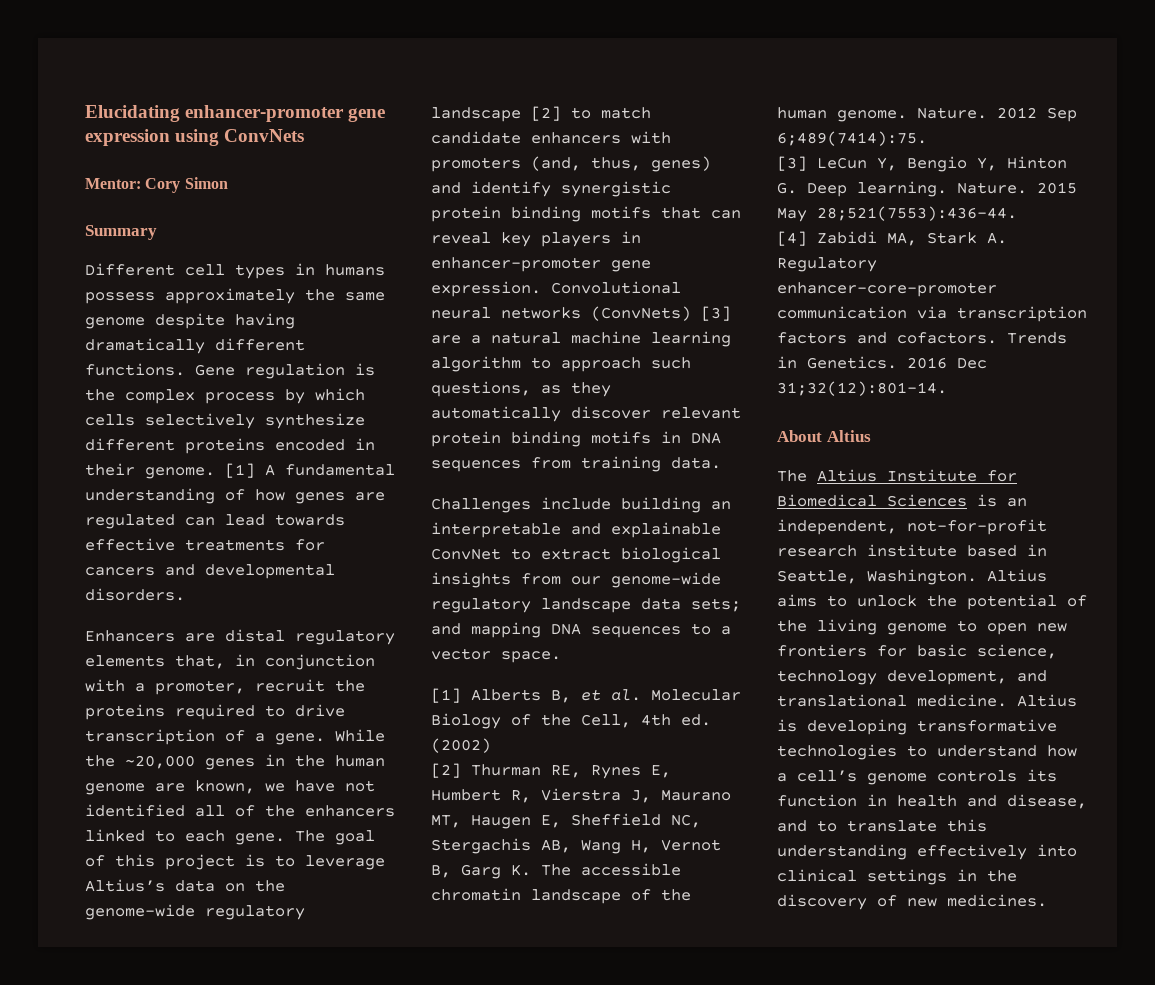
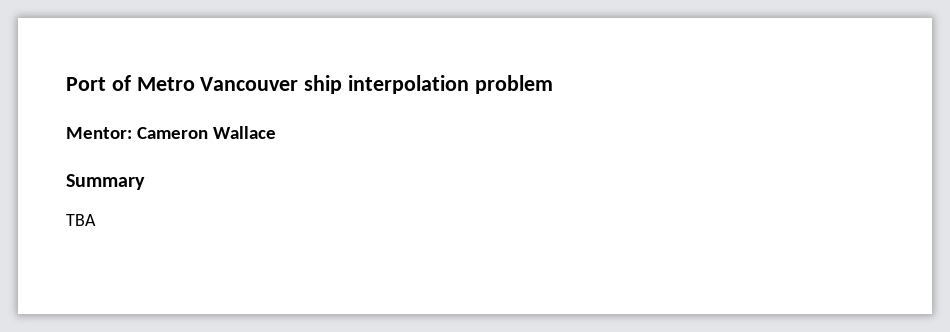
- Elucidating enhancer-promoter gene expression using ConvNets
+ Port of Metro Vancouver ship interpolation problem
- Mentor: Cory Simon
+ Mentor: Cameron Wallace
- Different cell types in humans possess approximately the same genome despite having dramatically different functions. Gene regulation is the complex process by which cells selectively synthesize different proteins encoded in their genome. [1] A fundamental understanding of how genes are regulated can lead towards effective treatments for cancers and developmental disorders.
- Enhancers are distal regulatory elements that, in conjunction with a promoter, recruit the proteins required to drive transcription of a gene. While the ~20,000 genes in the human genome are known, we have not identified all of the enhancers linked to each gene. The goal of this project is to leverage Altius’s data on the genome-wide regulatory landscape [2] to match candidate enhancers with promoters (and, thus, genes) and identify synergistic protein binding motifs that can reveal key players in enhancer-promoter gene expression. Convolutional neural networks (ConvNets) [3] are a natural machine learning algorithm to approach such questions, as they automatically discover relevant protein binding motifs in DNA sequences from training data.
- Challenges include building an interpretable and explainable ConvNet to extract biological insights from our genome-wide regulatory landscape data sets; and mapping DNA sequences to a vector space.
- [1] Alberts B, et al. Molecular Biology of the Cell, 4th ed. (2002)
- [2] Thurman RE, Rynes E, Humbert R, Vierstra J, Maurano MT, Haugen E, Sheffield NC, Stergachis AB, Wang H, Vernot B, Garg K. The accessible chromatin landscape of the human genome. Nature. 2012 Sep 6;489(7414):75.
- [3] LeCun Y, Bengio Y, Hinton G. Deep learning. Nature. 2015 May 28;521(7553):436-44.
- [4] Zabidi MA, Stark A. Regulatory enhancer–core-promoter communication via transcription factors and cofactors. Trends in Genetics. 2016 Dec 31;32(12):801-14.
- About Altius
- The Altius Institute for Biomedical Sciences is an independent, not-for-profit research institute based in Seattle, Washington. Altius aims to unlock the potential of the living genome to open new frontiers for basic science, technology development, and translational medicine. Altius is developing transformative technologies to understand how a cell’s genome controls its function in health and disease, and to translate this understanding effectively into clinical settings in the discovery of new medicines.
+ TBA

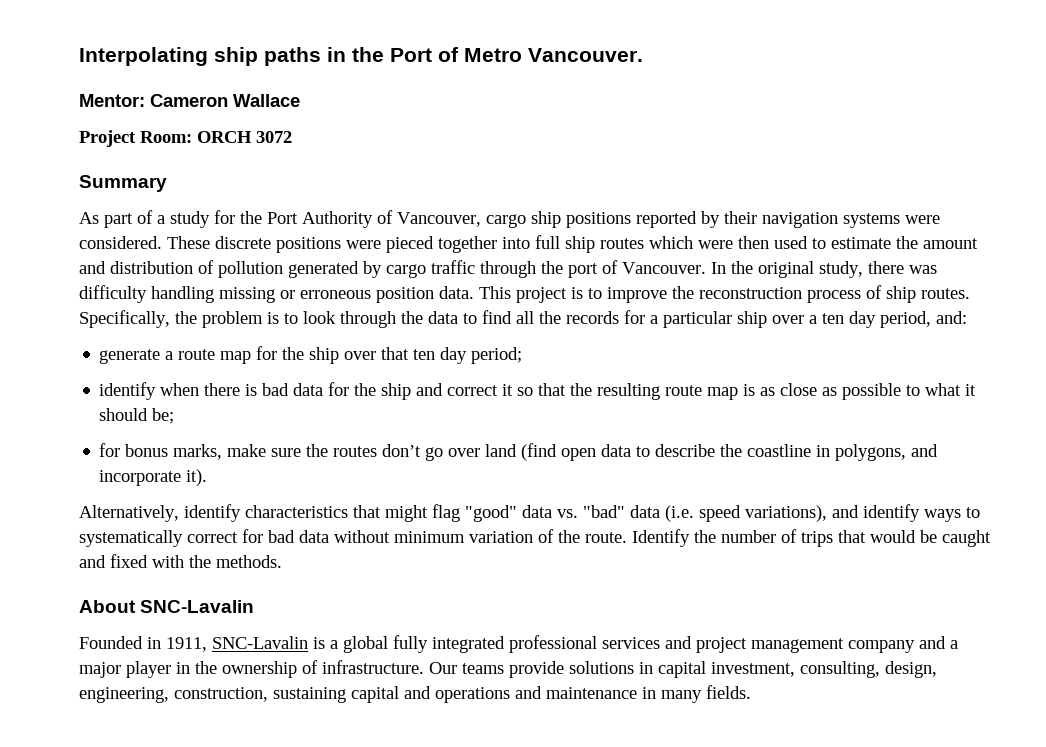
- Port of Metro Vancouver ship interpolation problem
+ Interpolating ship paths in the Port of Metro Vancouver.
  Mentor: Cameron Wallace
+ Project Room: ORCH 3072
  Summary
- TBA
+ As part of a study for the Port Authority of Vancouver, cargo ship positions reported by their navigation systems were considered. These discrete positions were pieced together into full ship routes which were then used to estimate the amount and distribution of pollution generated by cargo traffic through the port of Vancouver. In the original study, there was difficulty handling missing or erroneous position data. This project is to improve the reconstruction process of ship routes. Specifically, the problem is to look through the data to find all the records for a particular ship over a ten day period, and:
+ generate a route map for the ship over that ten day period;
+ identify when there is bad data for the ship and correct it so that the resulting route map is as close as possible to what it should be;
+ for bonus marks, make sure the routes don’t go over land (find open data to describe the coastline in polygons, and incorporate it).
+ Alternatively, identify characteristics that might flag "good" data vs. "bad" data (i.e. speed variations), and identify ways to systematically correct for bad data without minimum variation of the route. Identify the number of trips that would be caught and fixed with the methods.
+ About SNC-Lavalin
+ Founded in 1911, SNC-Lavalin is a global fully integrated professional services and project management company and a major player in the ownership of infrastructure. Our teams provide solutions in capital investment, consulting, design, engineering, construction, sustaining capital and operations and maintenance in many fields.

